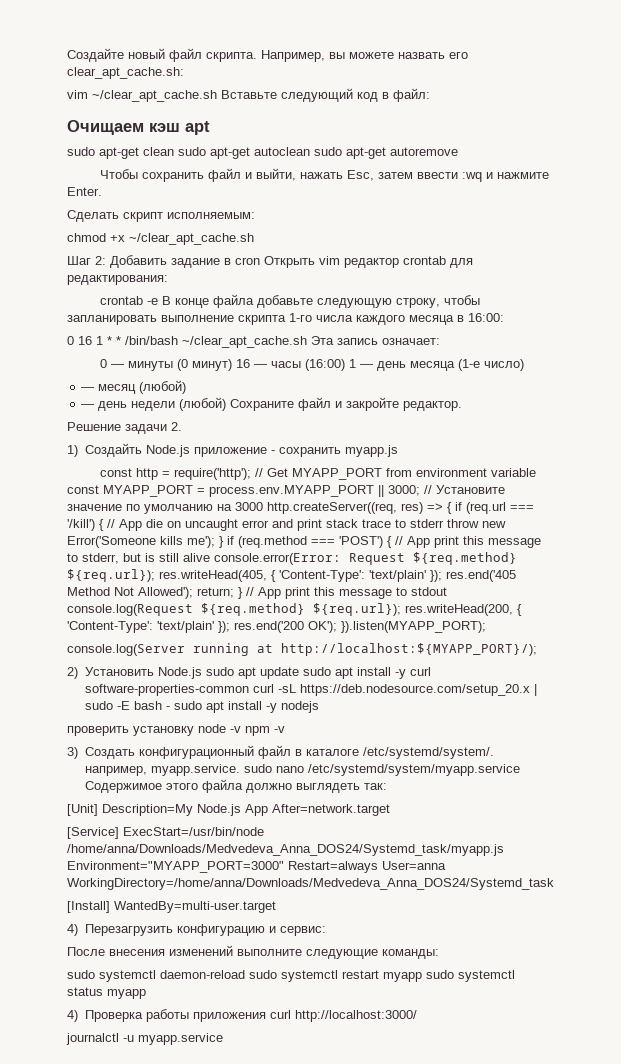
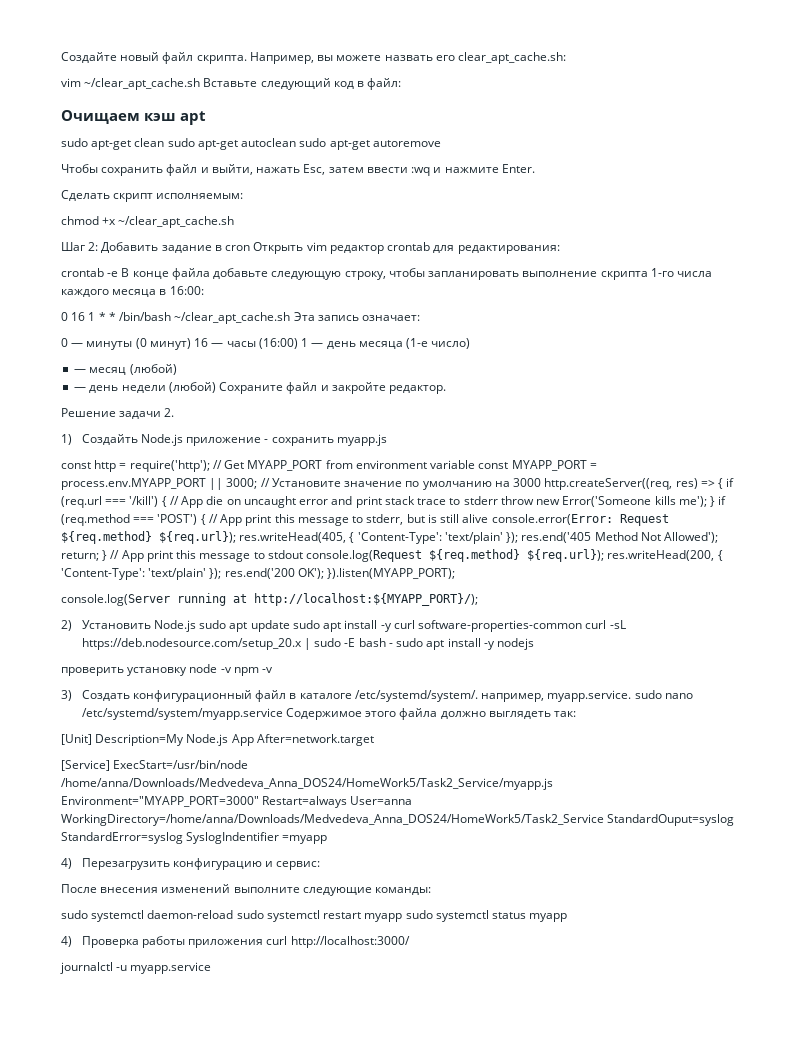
- [Service] ExecStart=/usr/bin/node /home/anna/Downloads/Medvedeva_Anna_DOS24/Systemd_task/myapp.js Environment="MYAPP_PORT=3000" Restart=always User=anna WorkingDirectory=/home/anna/Downloads/Medvedeva_Anna_DOS24/Systemd_task
- [Install] WantedBy=multi-user.target
+ [Service] ExecStart=/usr/bin/node /home/anna/Downloads/Medvedeva_Anna_DOS24/HomeWork5/Task2_Service/myapp.js Environment="MYAPP_PORT=3000" Restart=always User=anna WorkingDirectory=/home/anna/Downloads/Medvedeva_Anna_DOS24/HomeWork5/Task2_Service StandardOuput=syslog StandardError=syslog SyslogIndentifier =myapp

